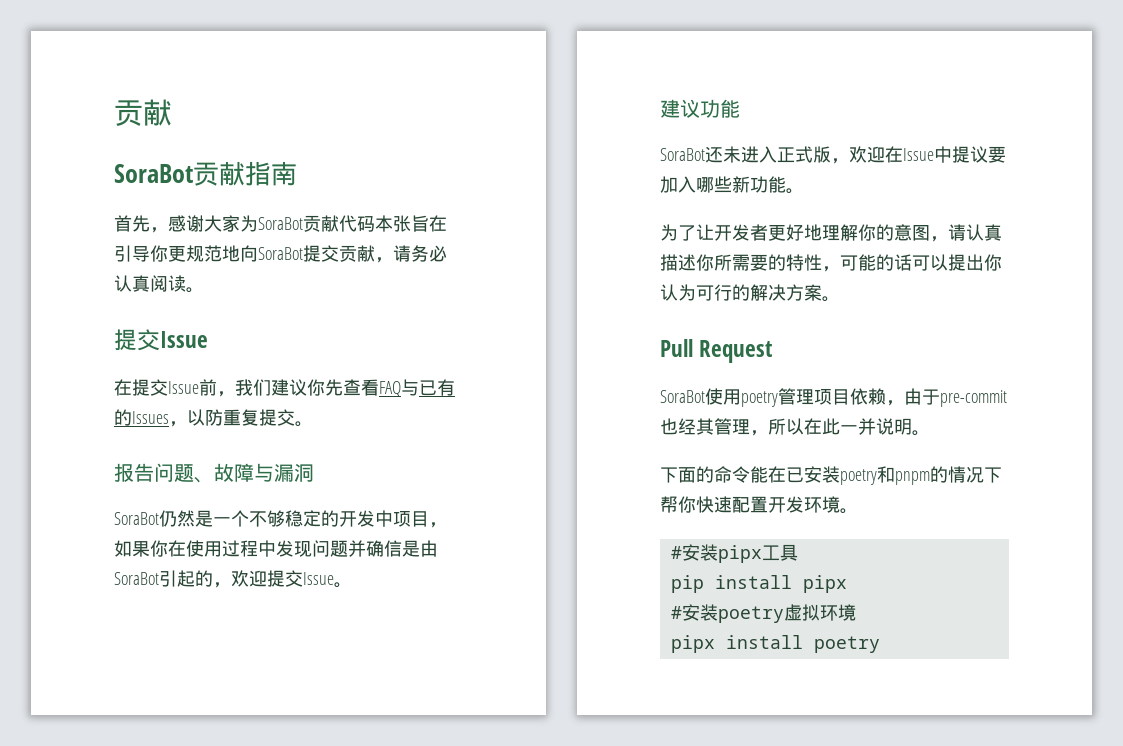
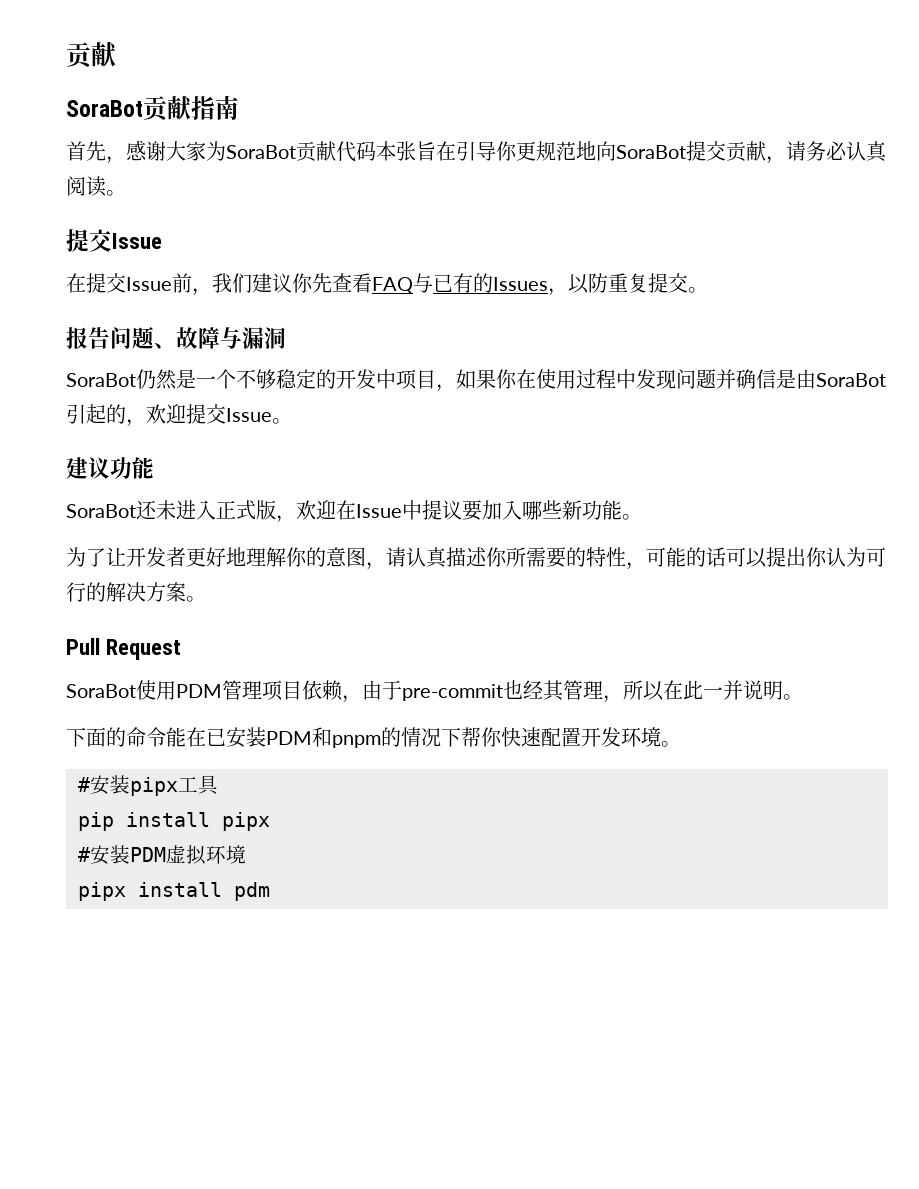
- SoraBot使用poetry管理项目依赖，由于pre-commit也经其管理，所以在此一并说明。
+ SoraBot使用PDM管理项目依赖，由于pre-commit也经其管理，所以在此一并说明。
- 下面的命令能在已安装poetry和pnpm的情况下帮你快速配置开发环境。
+ 下面的命令能在已安装PDM和pnpm的情况下帮你快速配置开发环境。
- #安装poetry虚拟环境
+ #安装PDM虚拟环境
- pipx install poetry
+ pipx install pdm

